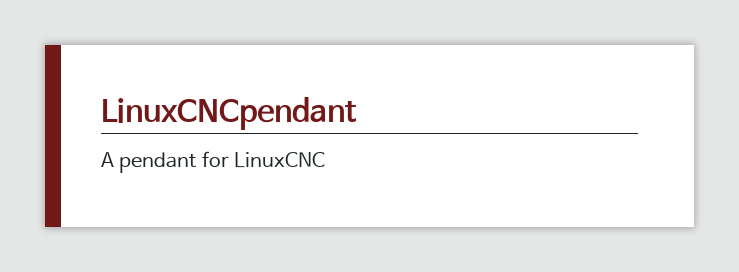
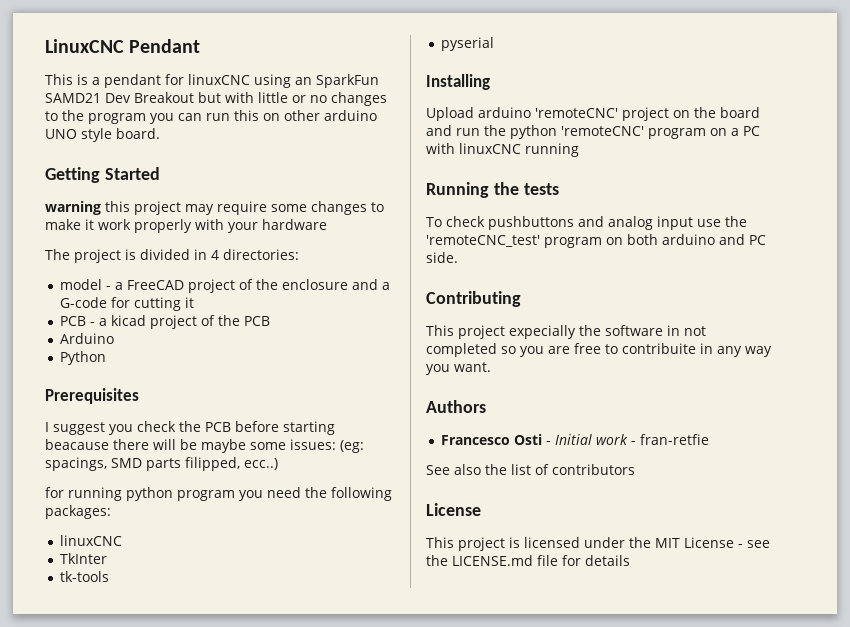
- LinuxCNCpendant
- A pendant for LinuxCNC
+ LinuxCNC Pendant
+ This is a pendant for linuxCNC using an SparkFun SAMD21 Dev Breakout but with little or no changes to the program you can run this on other arduino UNO style board.
+ Getting Started
+ warning this project may require some changes to make it work properly with your hardware
+ The project is divided in 4 directories:
+ model - a FreeCAD project of the enclosure and a G-code for cutting it
+ PCB - a kicad project of the PCB
+ Arduino
+ Python
+ Prerequisites
+ I suggest you check the PCB before starting beacause there will be maybe some issues: (eg: spacings, SMD parts filipped, ecc..)
+ for running python program you need the following packages:
+ linuxCNC
+ TkInter
+ tk-tools
+ pyserial
+ Installing
+ Upload arduino 'remoteCNC' project on the board and run the python 'remoteCNC' program on a PC with linuxCNC running
+ Running the tests
+ To check pushbuttons and analog input use the 'remoteCNC_test' program on both arduino and PC side.
+ Contributing
+ This project expecially the software in not completed so you are free to contribuite in any way you want.
+ Authors
+ Francesco Osti - Initial work - fran-retfie
+ See also the list of contributors
+ License
+ This project is licensed under the MIT License - see the LICENSE.md file for details

